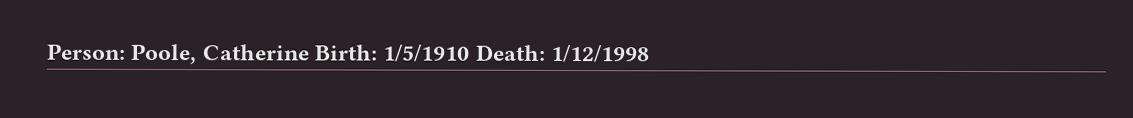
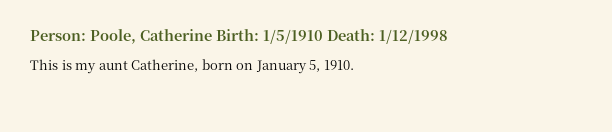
+ This is my aunt Catherine, born on January 5, 1910.

